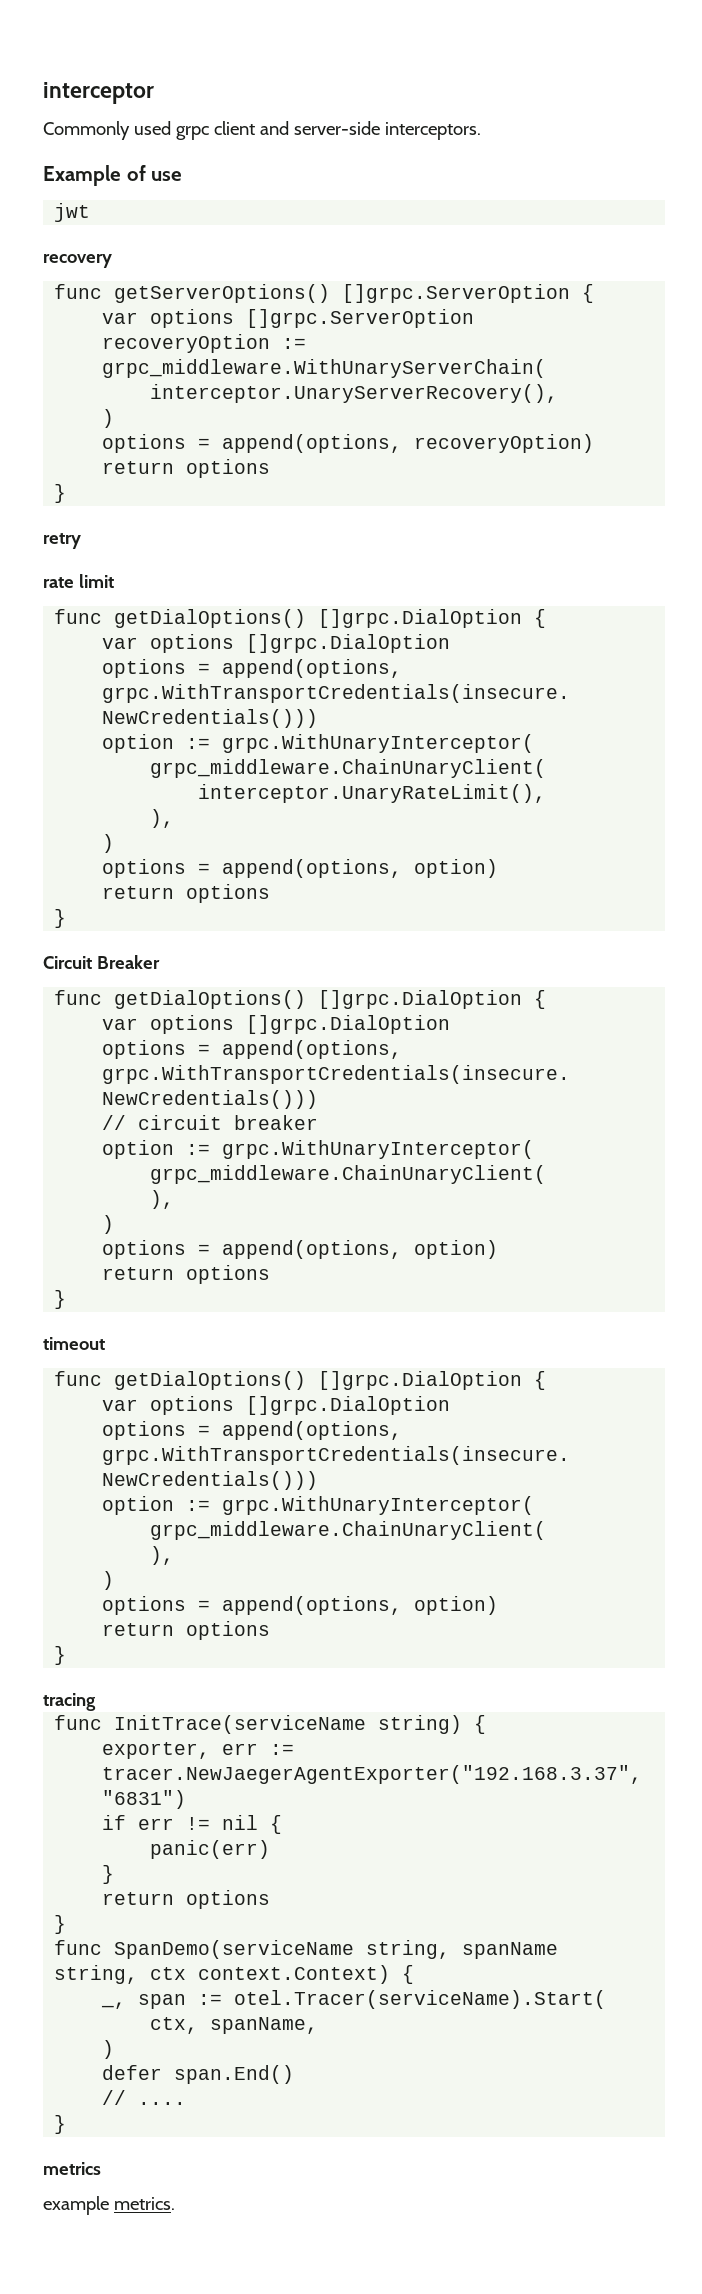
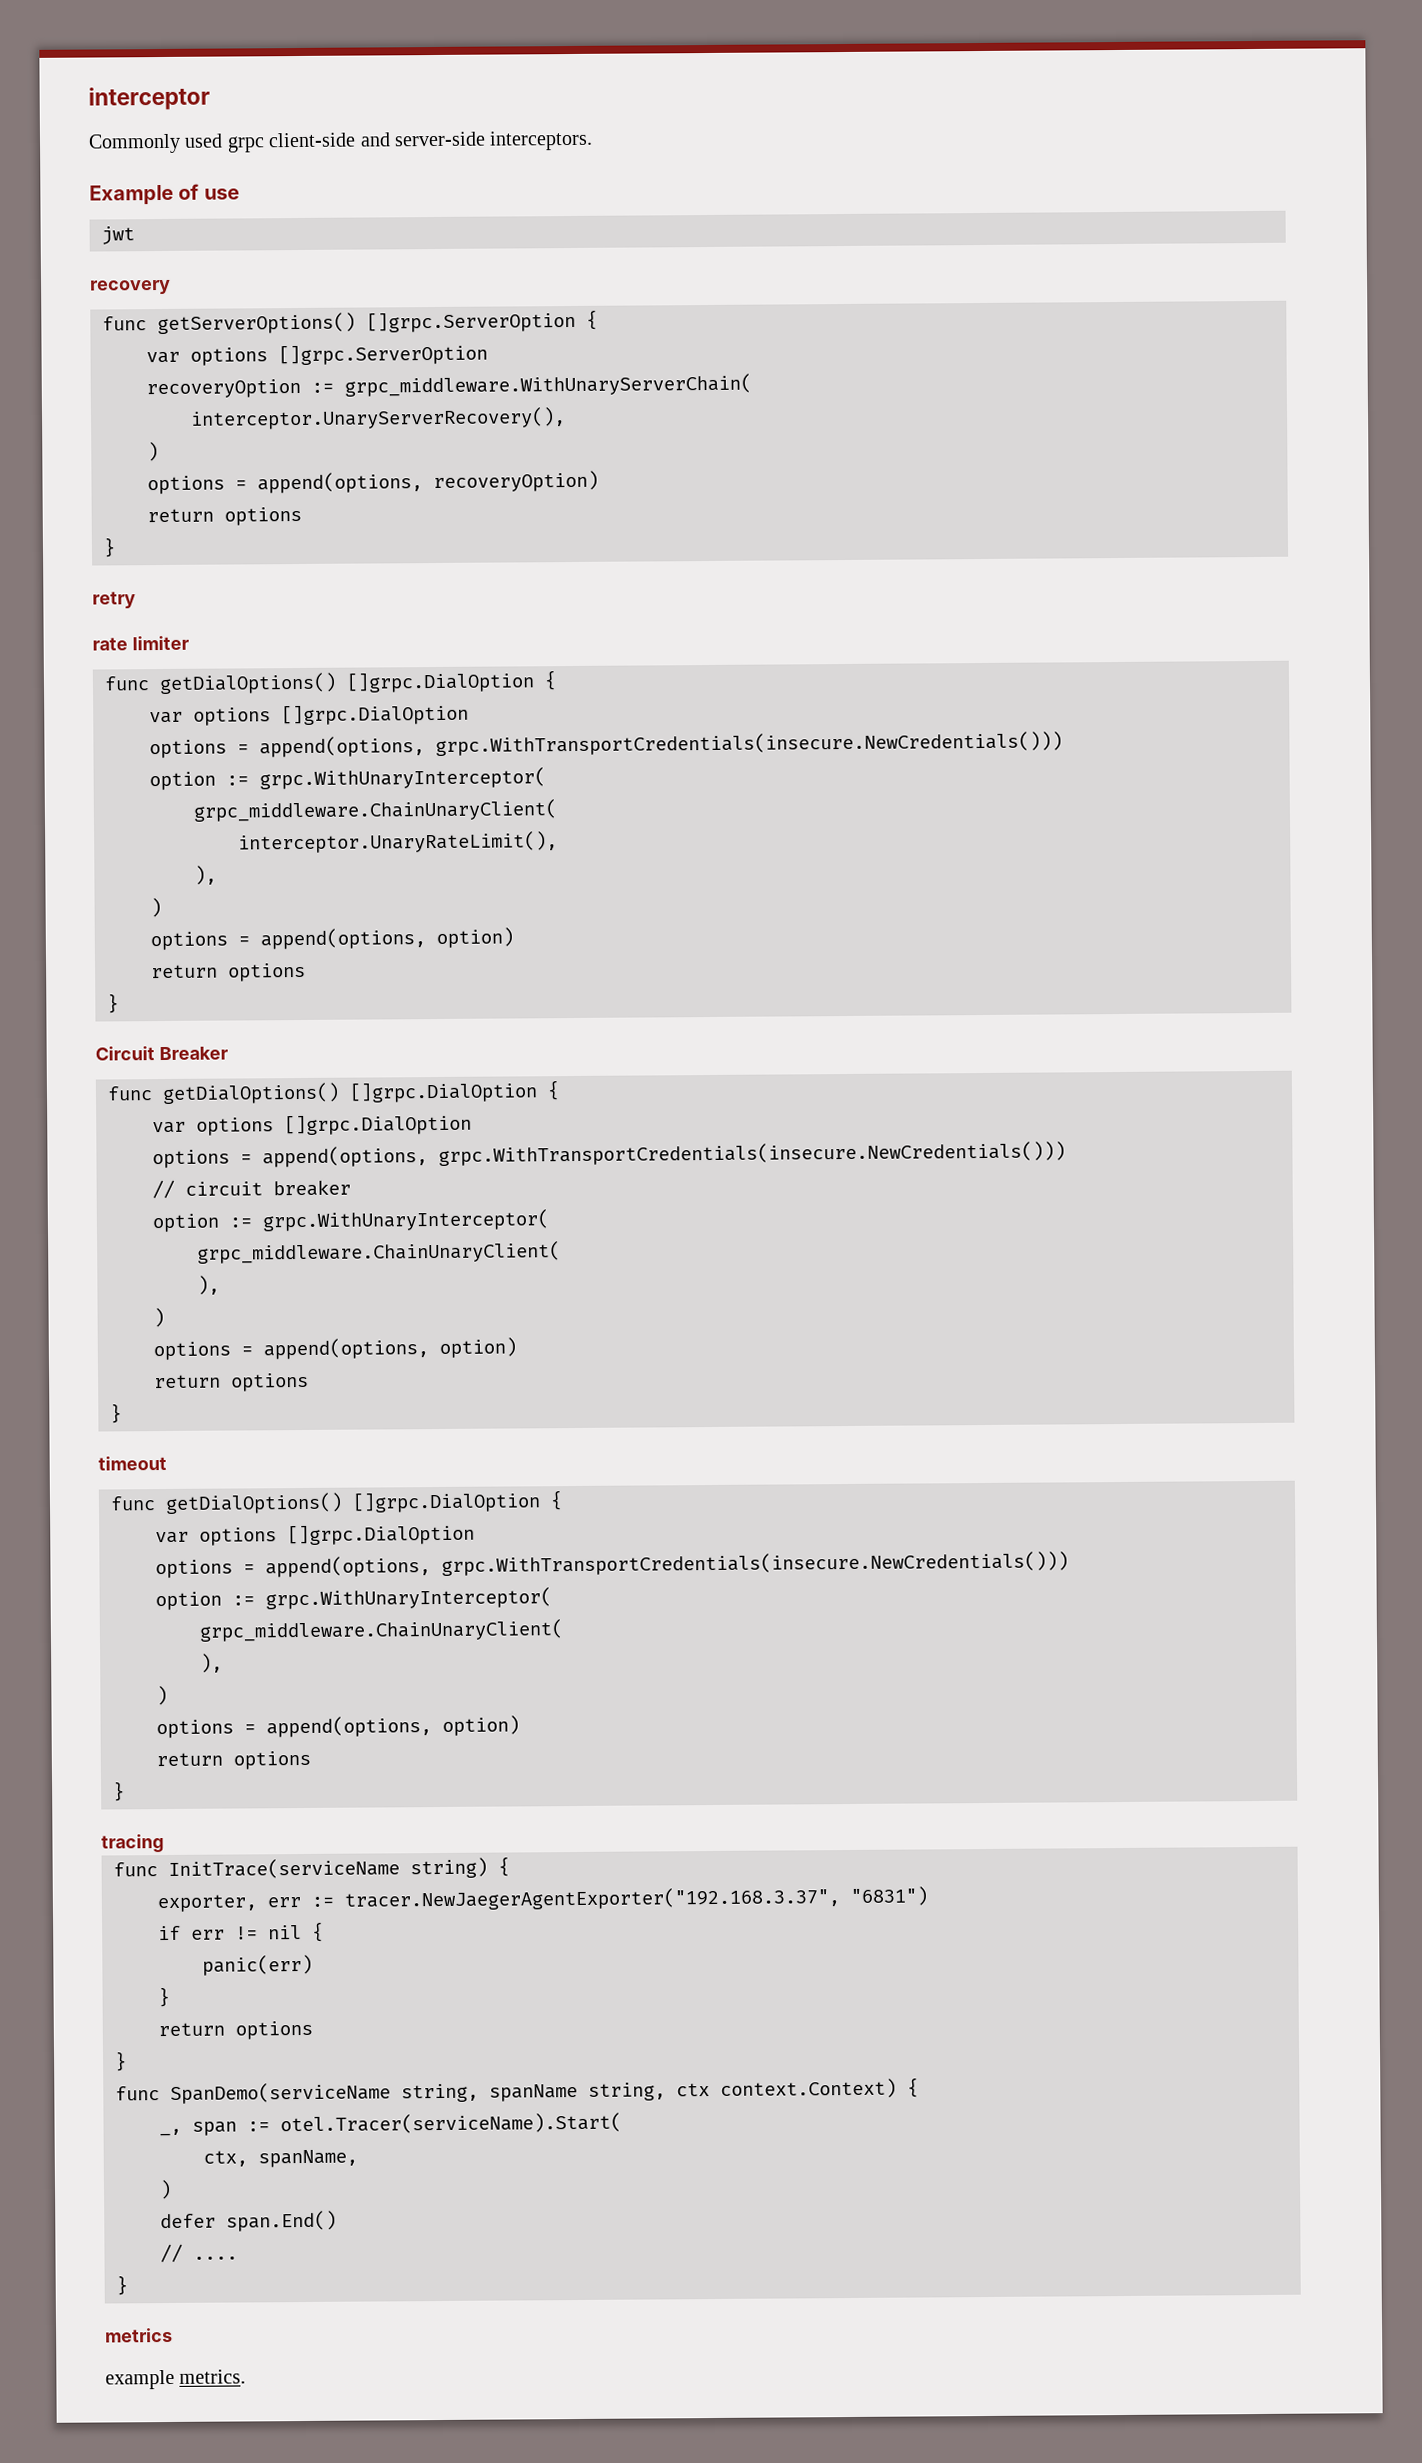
- Commonly used grpc client and server-side interceptors.
+ Commonly used grpc client-side and server-side interceptors.
- rate limit
+ rate limiter

